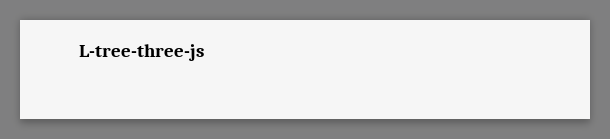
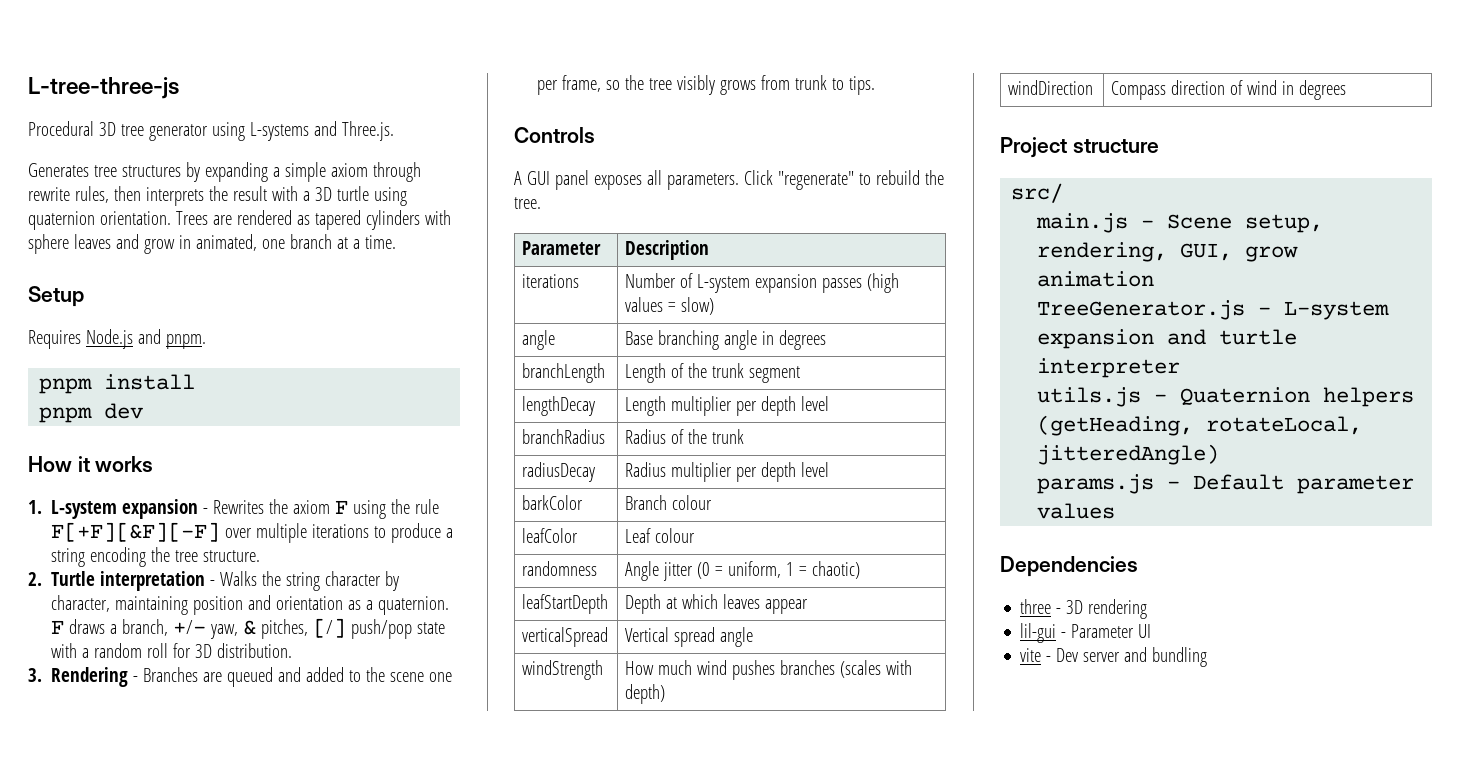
+ Procedural 3D tree generator using L-systems and Three.js.
+ Generates tree structures by expanding a simple axiom through rewrite rules, then interprets the result with a 3D turtle using quaternion orientation. Trees are rendered as tapered cylinders with sphere leaves and grow in animated, one branch at a time.
+ Setup
+ Requires Node.js and pnpm.
+ pnpm install
+ pnpm dev
+ How it works
+ 1. L-system expansion - Rewrites the axiom F using the rule F[+F][&F][-F] over multiple iterations to produce a string encoding the tree structure.
+ 2. Turtle interpretation - Walks the string character by character, maintaining position and orientation as a quaternion. F draws a branch, +/- yaw, & pitches, [/] push/pop state with a random roll for 3D distribution.
+ 3. Rendering - Branches are queued and added to the scene one per frame, so the tree visibly grows from trunk to tips.
+ Controls
+ A GUI panel exposes all parameters. Click "regenerate" to rebuild the tree.
+ Parameter | Description
+ iterations | Number of L-system expansion passes (high values = slow)
+ angle | Base branching angle in degrees
+ branchLength | Length of the trunk segment
+ lengthDecay | Length multiplier per depth level
+ branchRadius | Radius of the trunk
+ radiusDecay | Radius multiplier per depth level
+ barkColor | Branch colour
+ leafColor | Leaf colour
+ randomness | Angle jitter (0 = uniform, 1 = chaotic)
+ leafStartDepth | Depth at which leaves appear
+ verticalSpread | Vertical spread angle
+ windStrength | How much wind pushes branches (scales with depth)
+ windDirection | Compass direction of wind in degrees
+ Project structure
+ src/
+ main.js - Scene setup, rendering, GUI, grow animation
+ TreeGenerator.js - L-system expansion and turtle interpreter
+ utils.js - Quaternion helpers (getHeading, rotateLocal, jitteredAngle)
+ params.js - Default parameter values
+ Dependencies
+ three - 3D rendering
+ lil-gui - Parameter UI
+ vite - Dev server and bundling

